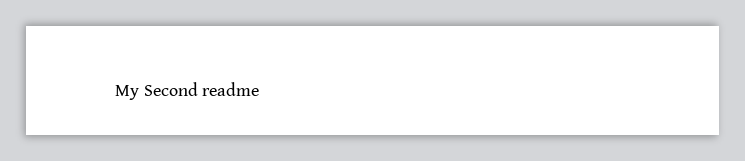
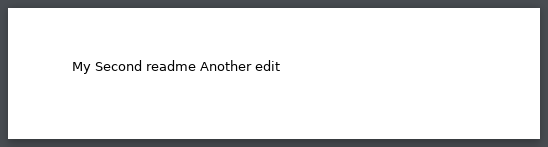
- My Second readme
+ My Second readme Another edit

